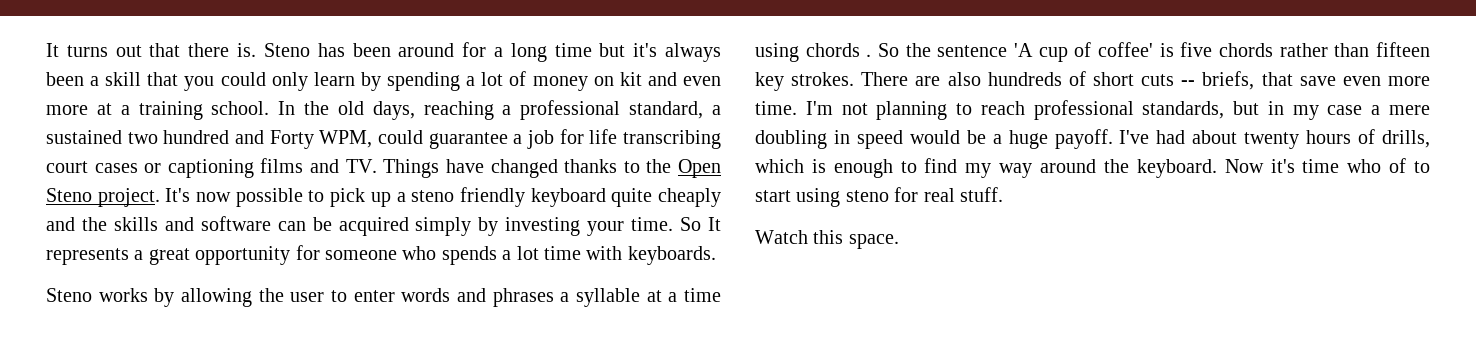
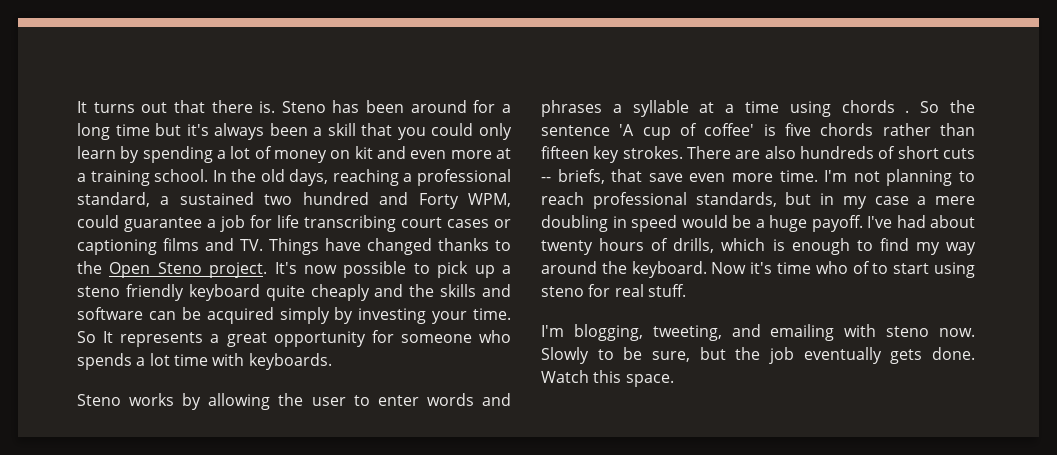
+ I'm blogging, tweeting, and emailing with steno now. Slowly to be sure, but the job eventually gets done.

